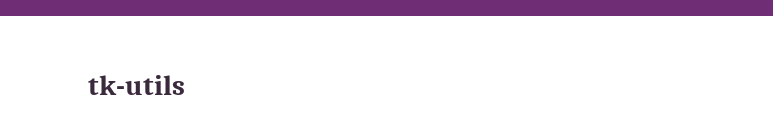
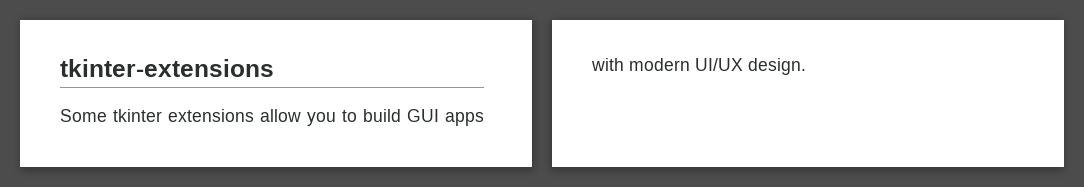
- tk-utils
+ tkinter-extensions
+ Some tkinter extensions allow you to build GUI apps with modern UI/UX design.

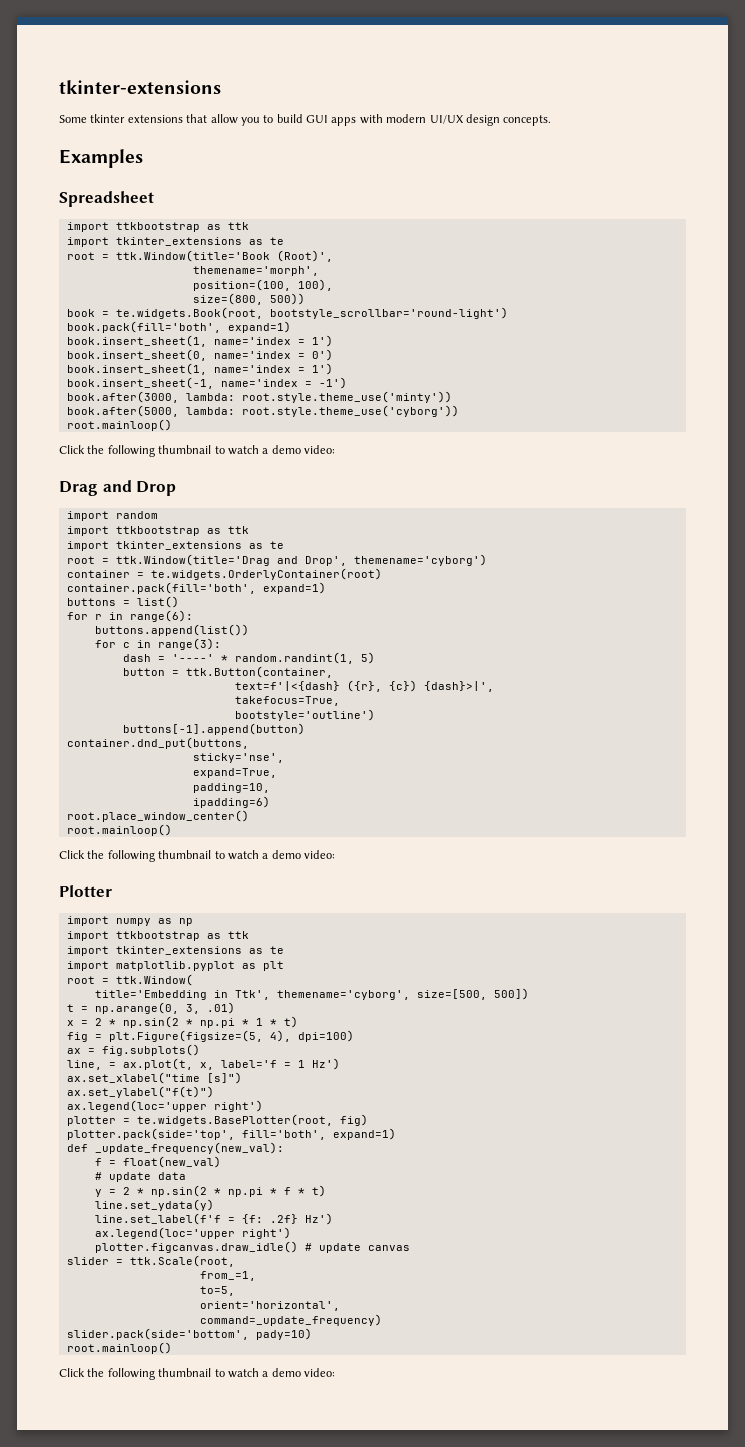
- Some tkinter extensions allow you to build GUI apps with modern UI/UX design.
+ Some tkinter extensions that allow you to build GUI apps with modern UI/UX design concepts.
+ Examples
+ Spreadsheet
+ import ttkbootstrap as ttk
+ import tkinter_extensions as te
+ root = ttk.Window(title='Book (Root)',
+ themename='morph',
+ position=(100, 100),
+ size=(800, 500))
+ book = te.widgets.Book(root, bootstyle_scrollbar='round-light')
+ book.pack(fill='both', expand=1)
+ book.insert_sheet(1, name='index = 1')
+ book.insert_sheet(0, name='index = 0')
+ book.insert_sheet(1, name='index = 1')
+ book.insert_sheet(-1, name='index = -1')
+ book.after(3000, lambda: root.style.theme_use('minty'))
+ book.after(5000, lambda: root.style.theme_use('cyborg'))
+ root.mainloop()
+ Click the following thumbnail to watch a demo video:
+ Drag and Drop
+ import random
+ import ttkbootstrap as ttk
+ import tkinter_extensions as te
+ root = ttk.Window(title='Drag and Drop', themename='cyborg')
+ container = te.widgets.OrderlyContainer(root)
+ container.pack(fill='both', expand=1)
+ buttons = list()
+ for r in range(6):
+ buttons.append(list())
+ for c in range(3):
+ dash = '----' * random.randint(1, 5)
+ button = ttk.Button(container,
+ text=f'|<{dash} ({r}, {c}) {dash}>|',
+ takefocus=True,
+ bootstyle='outline')
+ buttons[-1].append(button)
+ container.dnd_put(buttons,
+ sticky='nse',
+ expand=True,
+ padding=10,
+ ipadding=6)
+ root.place_window_center()
+ root.mainloop()
+ Click the following thumbnail to watch a demo video:
+ Plotter
+ import numpy as np
+ import ttkbootstrap as ttk
+ import tkinter_extensions as te
+ import matplotlib.pyplot as plt
+ root = ttk.Window(
+ title='Embedding in Ttk', themename='cyborg', size=[500, 500])
+ t = np.arange(0, 3, .01)
+ x = 2 * np.sin(2 * np.pi * 1 * t)
+ fig = plt.Figure(figsize=(5, 4), dpi=100)
+ ax = fig.subplots()
+ line, = ax.plot(t, x, label='f = 1 Hz')
+ ax.set_xlabel("time [s]")
+ ax.set_ylabel("f(t)")
+ ax.legend(loc='upper right')
+ plotter = te.widgets.BasePlotter(root, fig)
+ plotter.pack(side='top', fill='both', expand=1)
+ def _update_frequency(new_val):
+ f = float(new_val)
+ # update data
+ y = 2 * np.sin(2 * np.pi * f * t)
+ line.set_ydata(y)
+ line.set_label(f'f = {f: .2f} Hz')
+ ax.legend(loc='upper right')
+ plotter.figcanvas.draw_idle() # update canvas
+ slider = ttk.Scale(root,
+ from_=1,
+ to=5,
+ orient='horizontal',
+ command=_update_frequency)
+ slider.pack(side='bottom', pady=10)
+ root.mainloop()
+ Click the following thumbnail to watch a demo video:

